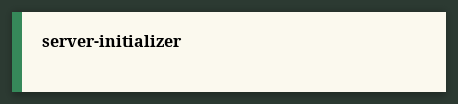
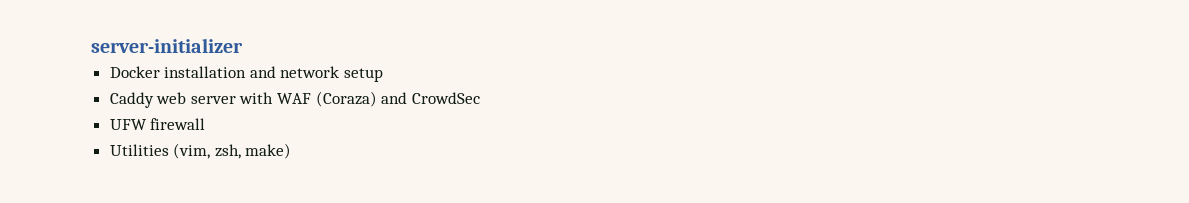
+ Docker installation and network setup
+ Caddy web server with WAF (Coraza) and CrowdSec
+ UFW firewall
+ Utilities (vim, zsh, make)

